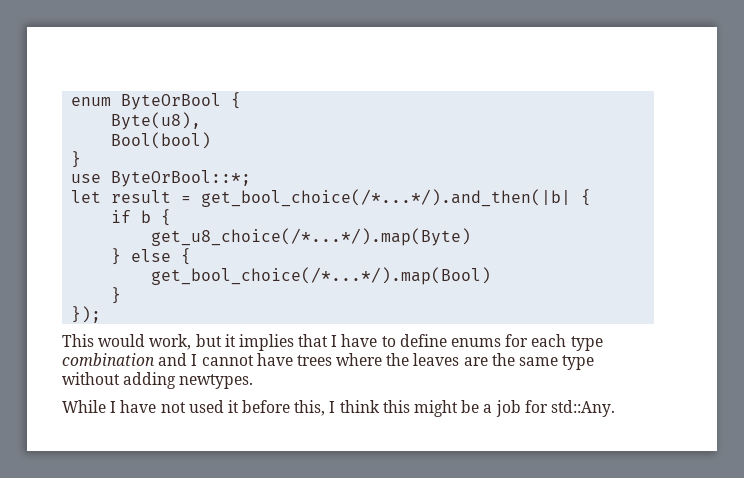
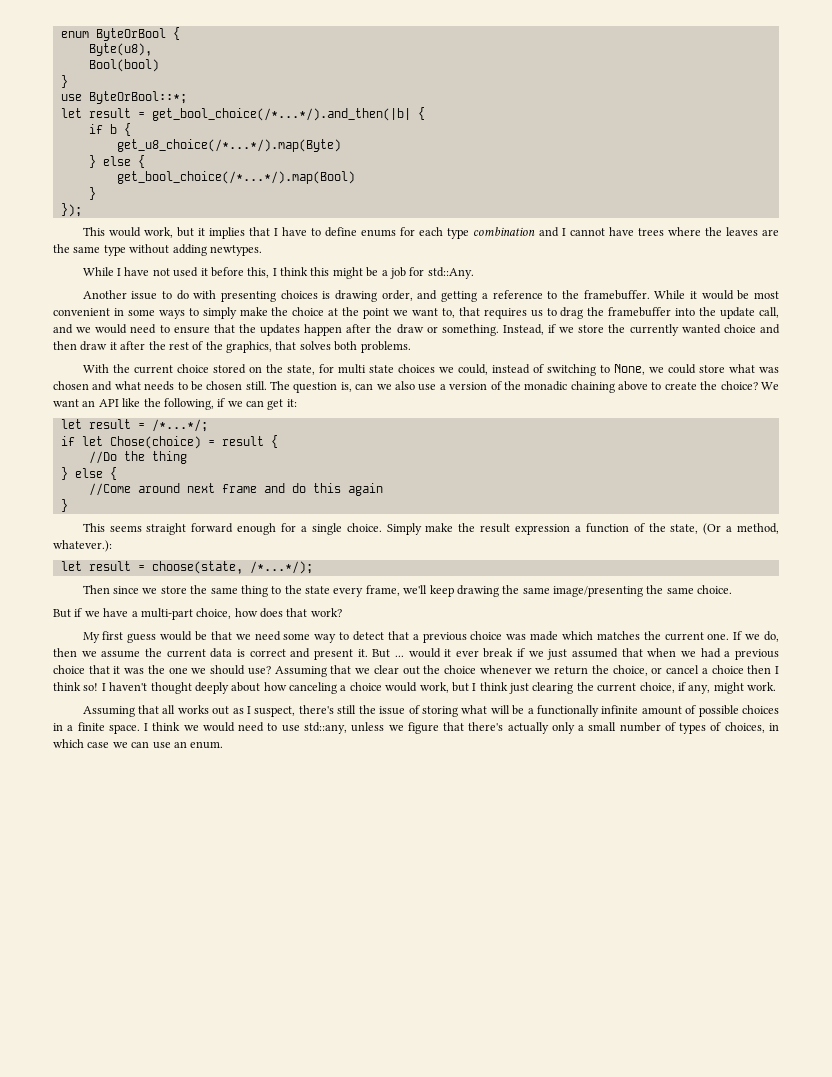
+ Another issue to do with presenting choices is drawing order, and getting a reference to the framebuffer. While it would be most convenient in some ways to simply make the choice at the point we want to, that requires us to drag the framebuffer into the update call, and we would need to ensure that the updates happen after the draw or something. Instead, if we store the currently wanted choice and then draw it after the rest of the graphics, that solves both problems.
+ With the current choice stored on the state, for multi state choices we could, instead of switching to None, we could store what was chosen and what needs to be chosen still. The question is, can we also use a version of the monadic chaining above to create the choice? We want an API like the following, if we can get it:
+ let result = /*...*/;
+ if let Chose(choice) = result {
+ //Do the thing
+ } else {
+ //Come around next frame and do this again
+ }
+ This seems straight forward enough for a single choice. Simply make the result expression a function of the state, (Or a method, whatever.):
+ let result = choose(state, /*...*/);
+ Then since we store the same thing to the state every frame, we'll keep drawing the same image/presenting the same choice.
+ But if we have a multi-part choice, how does that work?
+ My first guess would be that we need some way to detect that a previous choice was made which matches the current one. If we do, then we assume the current data is correct and present it. But ... would it ever break if we just assumed that when we had a previous choice that it was the one we should use? Assuming that we clear out the choice whenever we return the choice, or cancel a choice then I think so! I haven't thought deeply about how canceling a choice would work, but I think just clearing the current choice, if any, might work.
+ Assuming that all works out as I suspect, there's still the issue of storing what will be a functionally infinite amount of possible choices in a finite space. I think we would need to use std::any, unless we figure that there's actually only a small number of types of choices, in which case we can use an enum.

